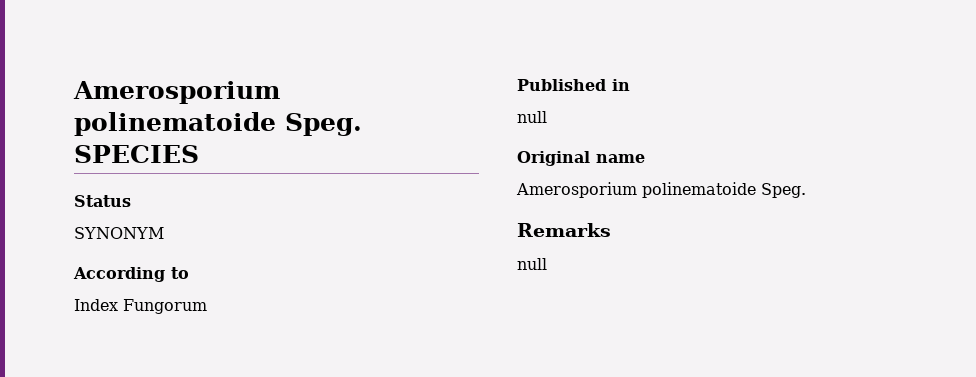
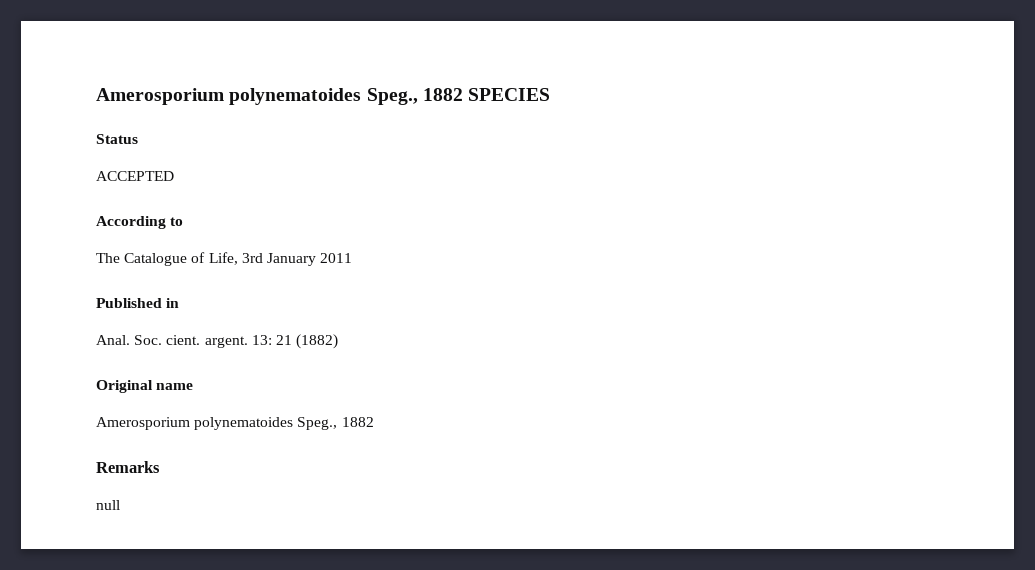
- Amerosporium polinematoide Speg. SPECIES
+ Amerosporium polynematoides Speg., 1882 SPECIES
- SYNONYM
+ ACCEPTED
- Index Fungorum
+ The Catalogue of Life, 3rd January 2011
  Published in
- null
+ Anal. Soc. cient. argent. 13: 21 (1882)
  Original name
- Amerosporium polinematoide Speg.
+ Amerosporium polynematoides Speg., 1882

